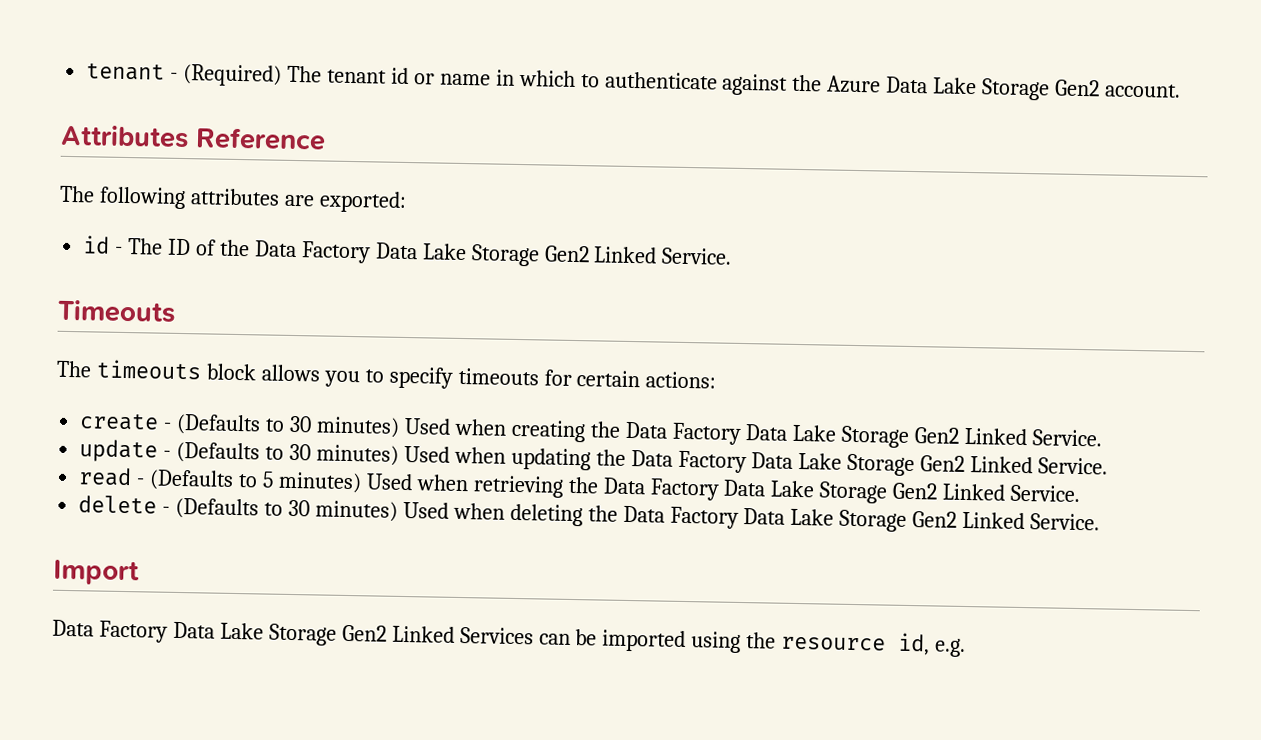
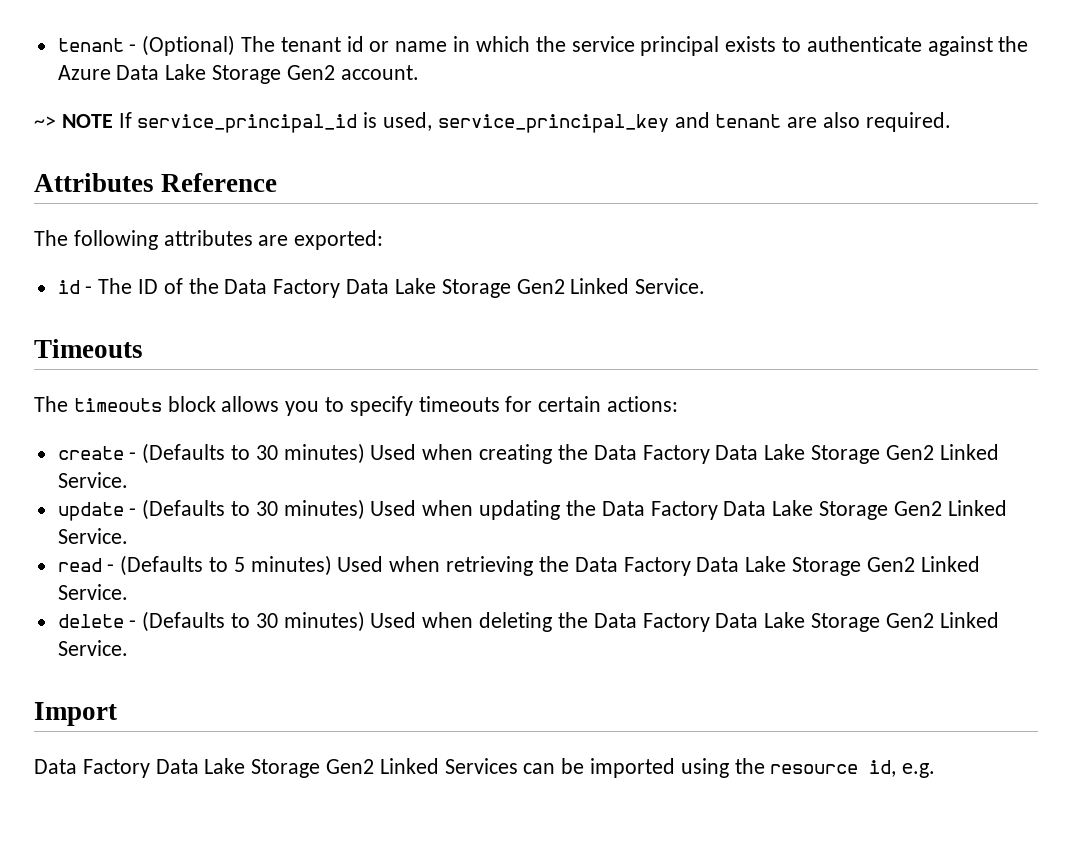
- tenant - (Required) The tenant id or name in which to authenticate against the Azure Data Lake Storage Gen2 account.
+ tenant - (Optional) The tenant id or name in which the service principal exists to authenticate against the Azure Data Lake Storage Gen2 account.
+ ~> NOTE If service_principal_id is used, service_principal_key and tenant are also required.

